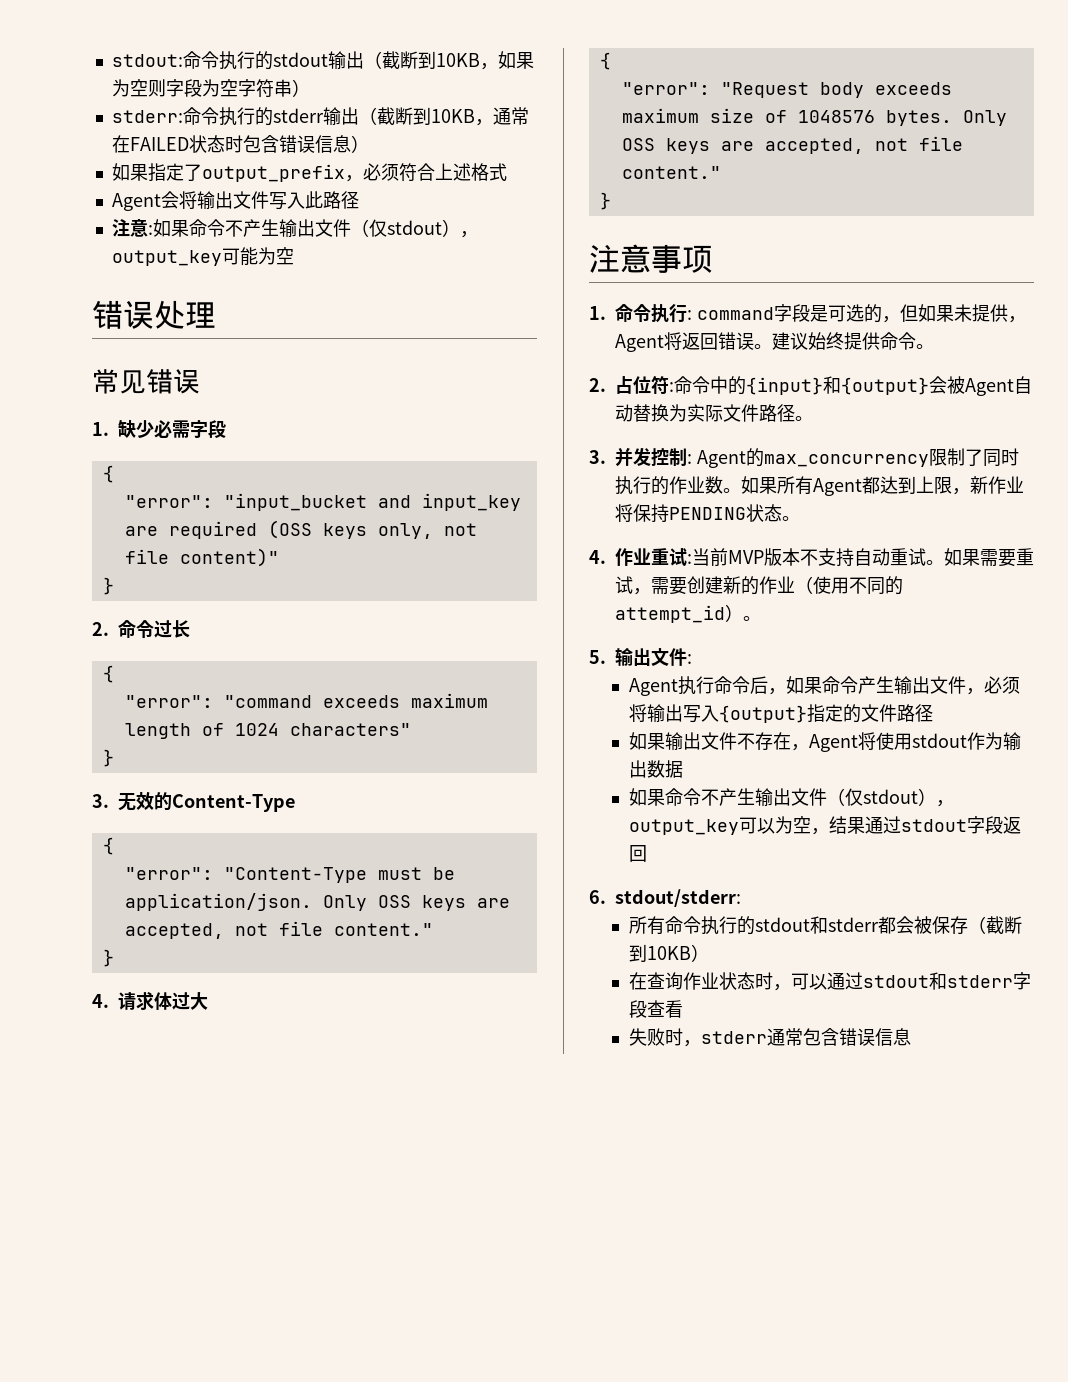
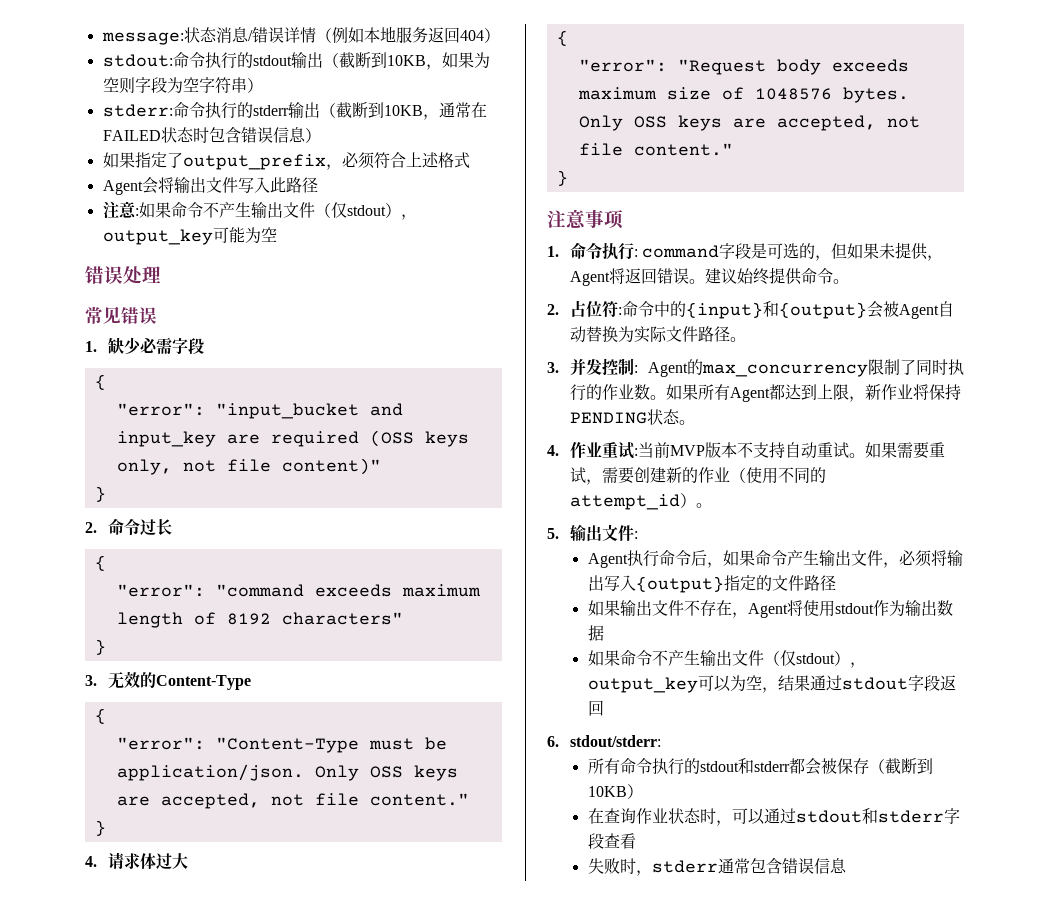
+ message:状态消息/错误详情（例如本地服务返回404）
- "error": "command exceeds maximum length of 1024 characters"
+ "error": "command exceeds maximum length of 8192 characters"

